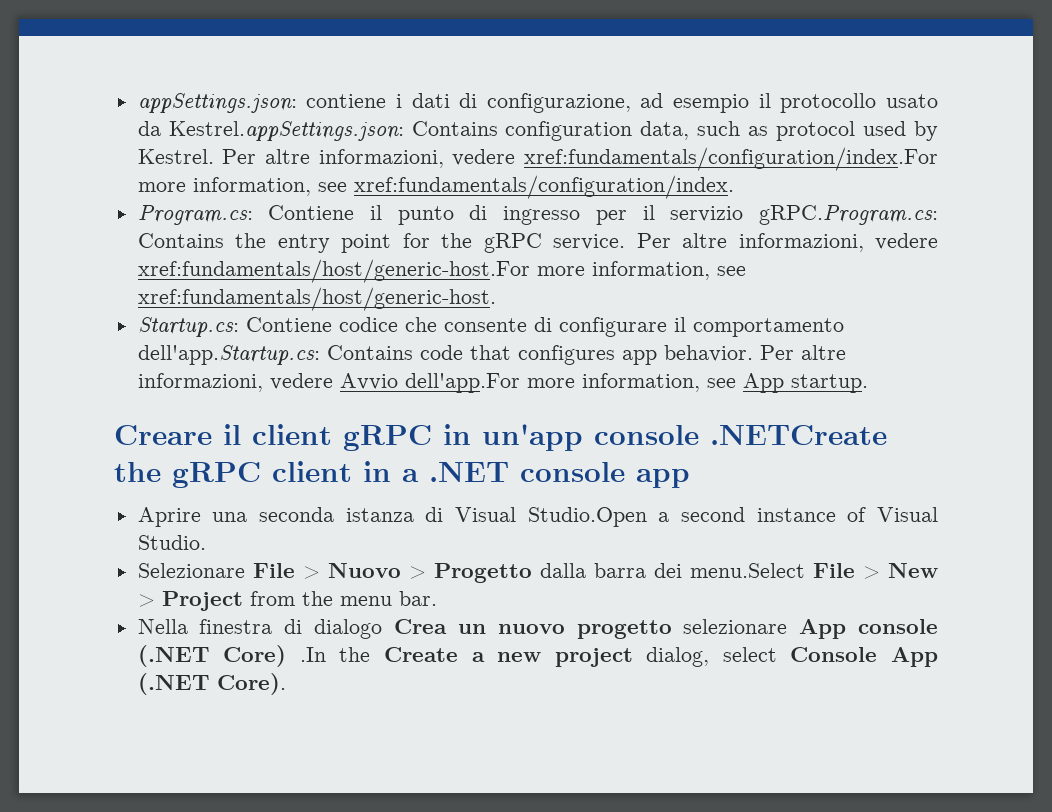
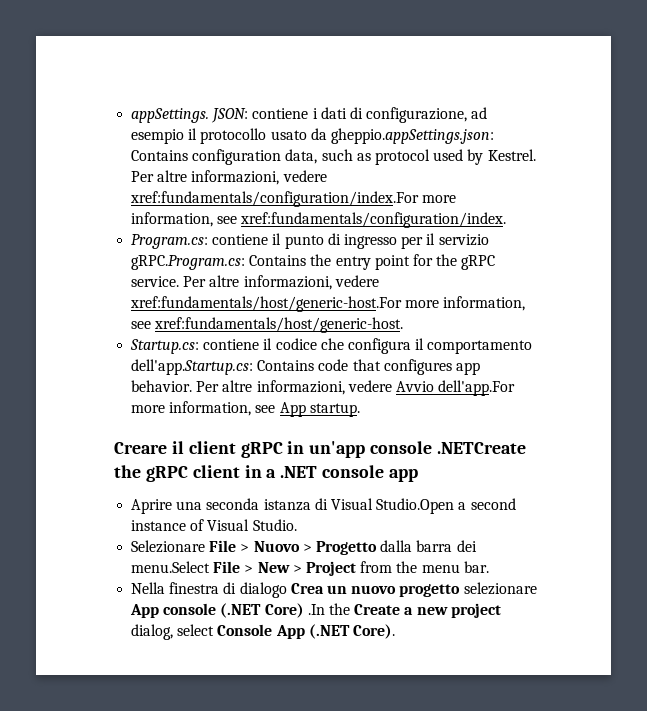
- appSettings.json: contiene i dati di configurazione, ad esempio il protocollo usato da Kestrel.appSettings.json: Contains configuration data, such as protocol used by Kestrel.
+ appSettings. JSON: contiene i dati di configurazione, ad esempio il protocollo usato da gheppio.appSettings.json: Contains configuration data, such as protocol used by Kestrel.
- Program.cs: Contiene il punto di ingresso per il servizio gRPC.Program.cs: Contains the entry point for the gRPC service.
+ Program.cs: contiene il punto di ingresso per il servizio gRPC.Program.cs: Contains the entry point for the gRPC service.
- Startup.cs: Contiene codice che consente di configurare il comportamento dell'app.Startup.cs: Contains code that configures app behavior.
+ Startup.cs: contiene il codice che configura il comportamento dell'app.Startup.cs: Contains code that configures app behavior.

